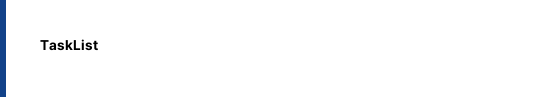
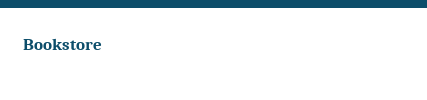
- TaskList
+ Bookstore

